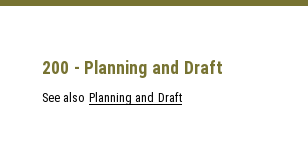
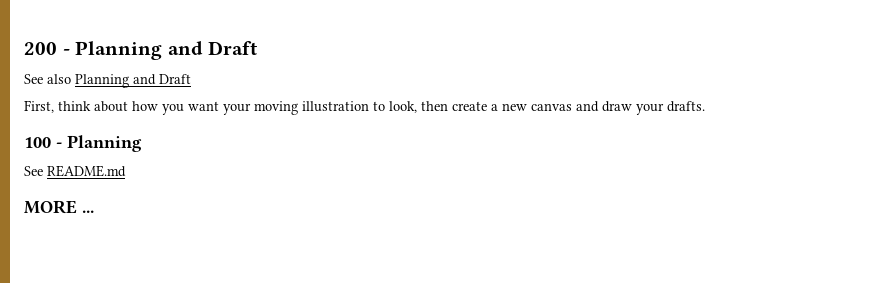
+ First, think about how you want your moving illustration to look, then create a new canvas and draw your drafts.
+ 100 - Planning
+ See README.md
+ MORE ...

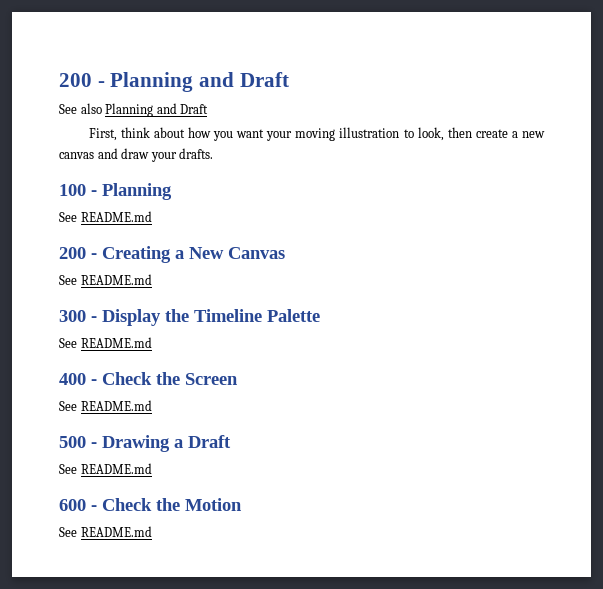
- MORE ...
+ 200 - Creating a New Canvas
+ See README.md
+ 300 - Display the Timeline Palette
+ See README.md
+ 400 - Check the Screen
+ See README.md
+ 500 - Drawing a Draft
+ See README.md
+ 600 - Check the Motion
+ See README.md

